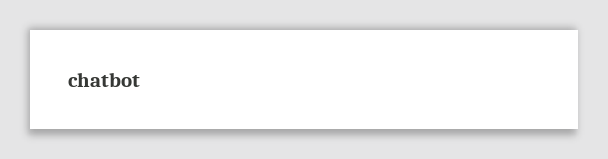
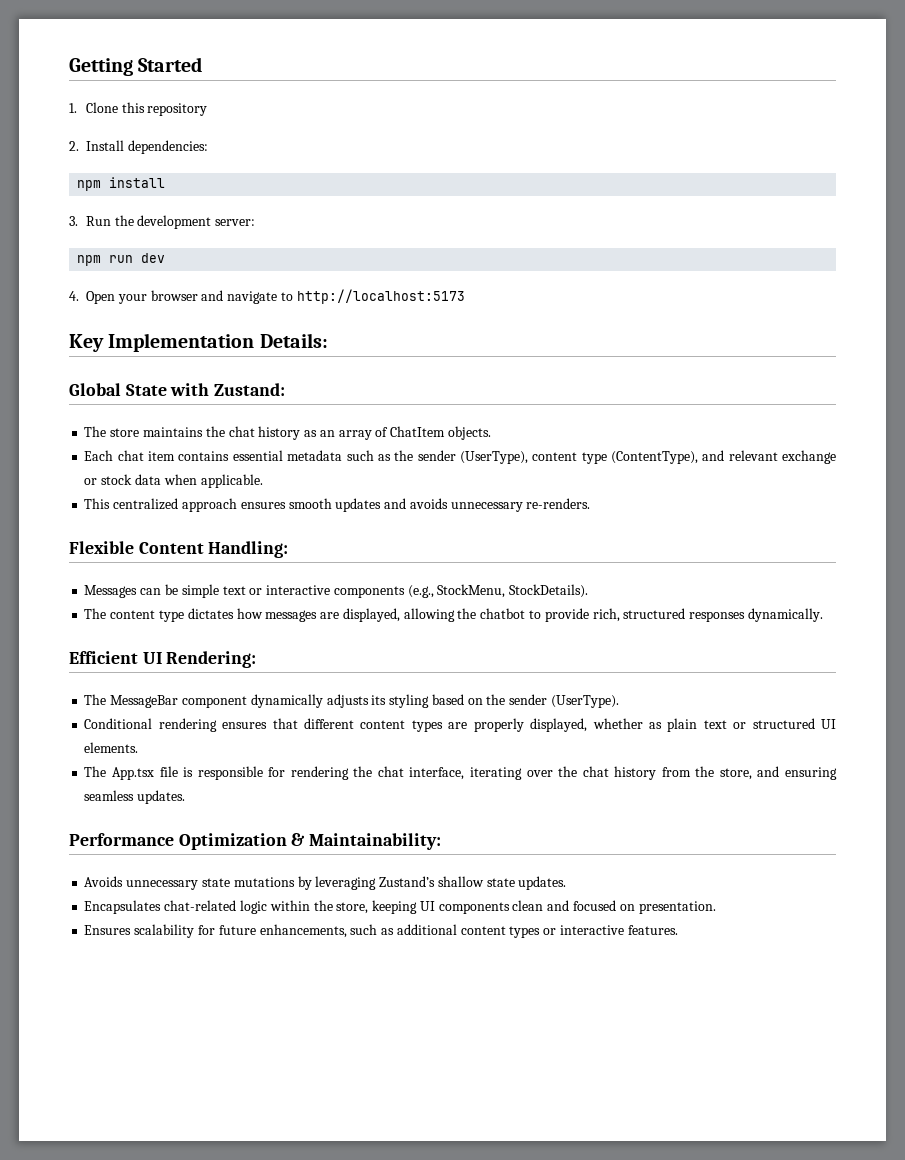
- chatbot
+ Getting Started
+ 1. Clone this repository
+ 2. Install dependencies:
+ npm install
+ 3. Run the development server:
+ npm run dev
+ 4. Open your browser and navigate to http://localhost:5173
+ Key Implementation Details:
+ Global State with Zustand:
+ The store maintains the chat history as an array of ChatItem objects.
+ Each chat item contains essential metadata such as the sender (UserType), content type (ContentType), and relevant exchange or stock data when applicable.
+ This centralized approach ensures smooth updates and avoids unnecessary re-renders.
+ Flexible Content Handling:
+ Messages can be simple text or interactive components (e.g., StockMenu, StockDetails).
+ The content type dictates how messages are displayed, allowing the chatbot to provide rich, structured responses dynamically.
+ Efficient UI Rendering:
+ The MessageBar component dynamically adjusts its styling based on the sender (UserType).
+ Conditional rendering ensures that different content types are properly displayed, whether as plain text or structured UI elements.
+ The App.tsx file is responsible for rendering the chat interface, iterating over the chat history from the store, and ensuring seamless updates.
+ Performance Optimization & Maintainability:
+ Avoids unnecessary state mutations by leveraging Zustand’s shallow state updates.
+ Encapsulates chat-related logic within the store, keeping UI components clean and focused on presentation.
+ Ensures scalability for future enhancements, such as additional content types or interactive features.

